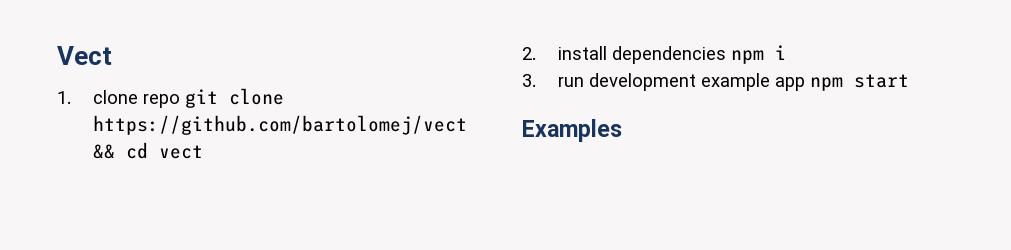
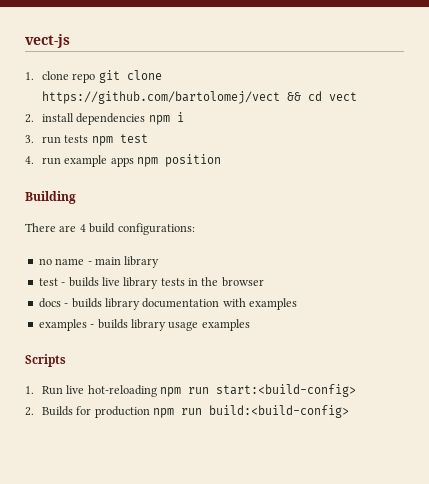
- Vect
+ vect-js
- 3. run development example app npm start
- Examples
+ 3. run tests npm test
+ 4. run example apps npm position
+ Building
+ There are 4 build configurations:
+ no name - main library
+ test - builds live library tests in the browser
+ docs - builds library documentation with examples
+ examples - builds library usage examples
+ Scripts
+ 1. Run live hot-reloading npm run start:<build-config>
+ 2. Builds for production npm run build:<build-config>

